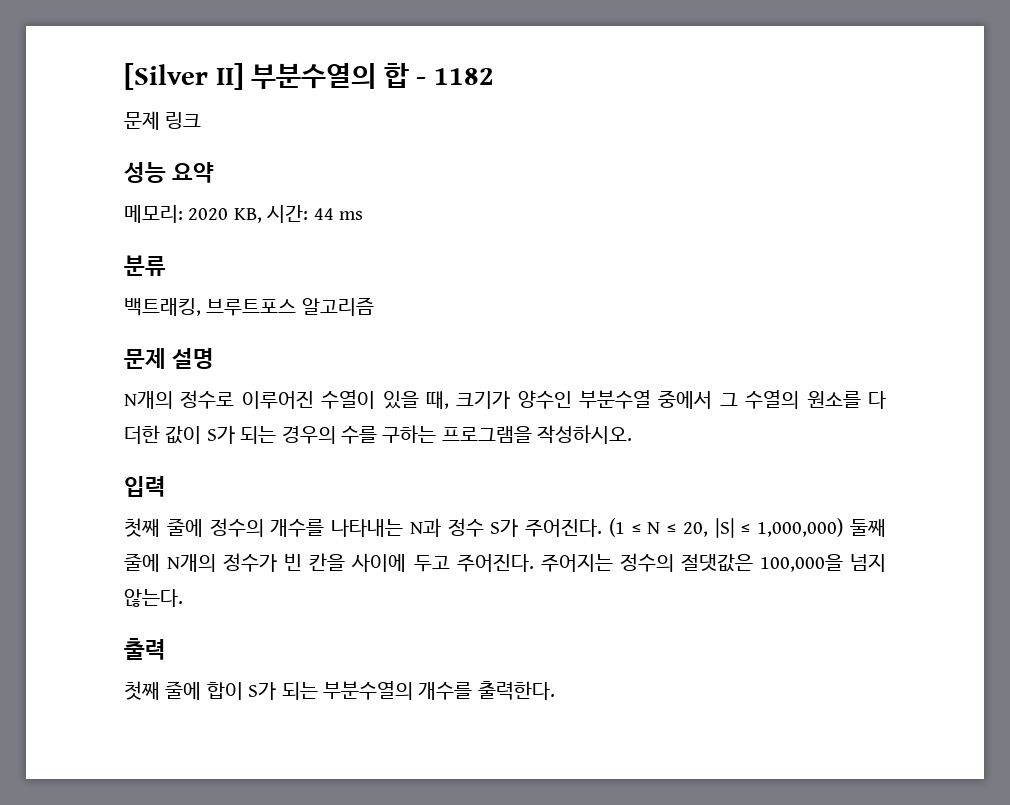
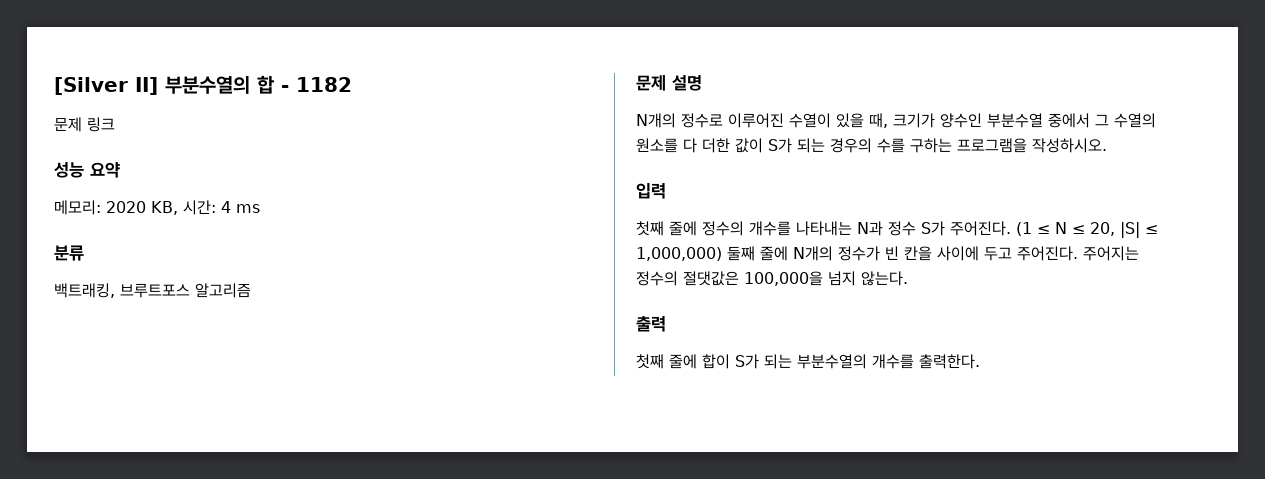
- 메모리: 2020 KB, 시간: 44 ms
+ 메모리: 2020 KB, 시간: 4 ms

